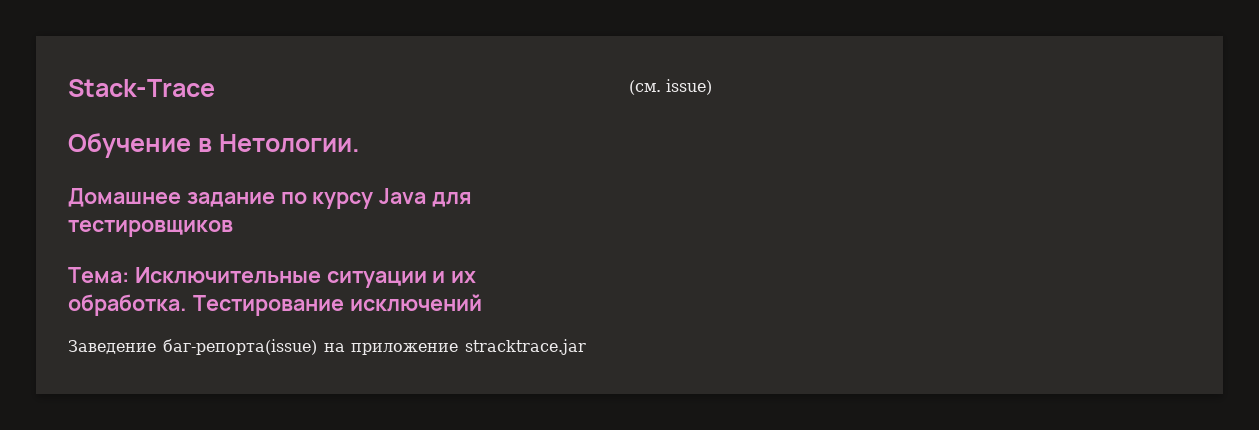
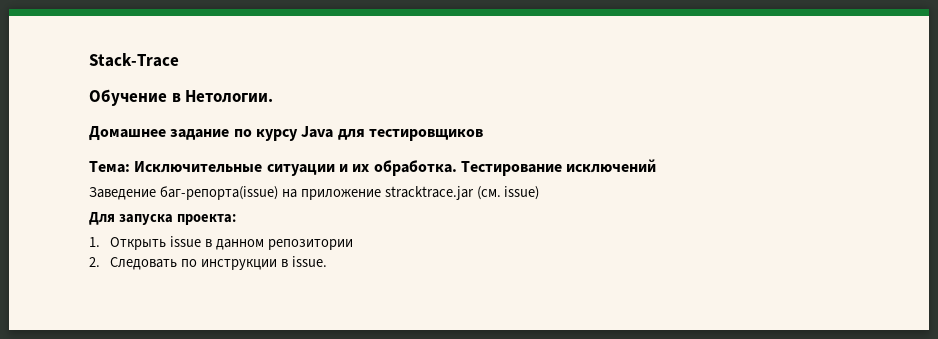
+ Для запуска проекта:
+ 1. Открыть issue в данном репозитории
+ 2. Следовать по инструкции в issue.

